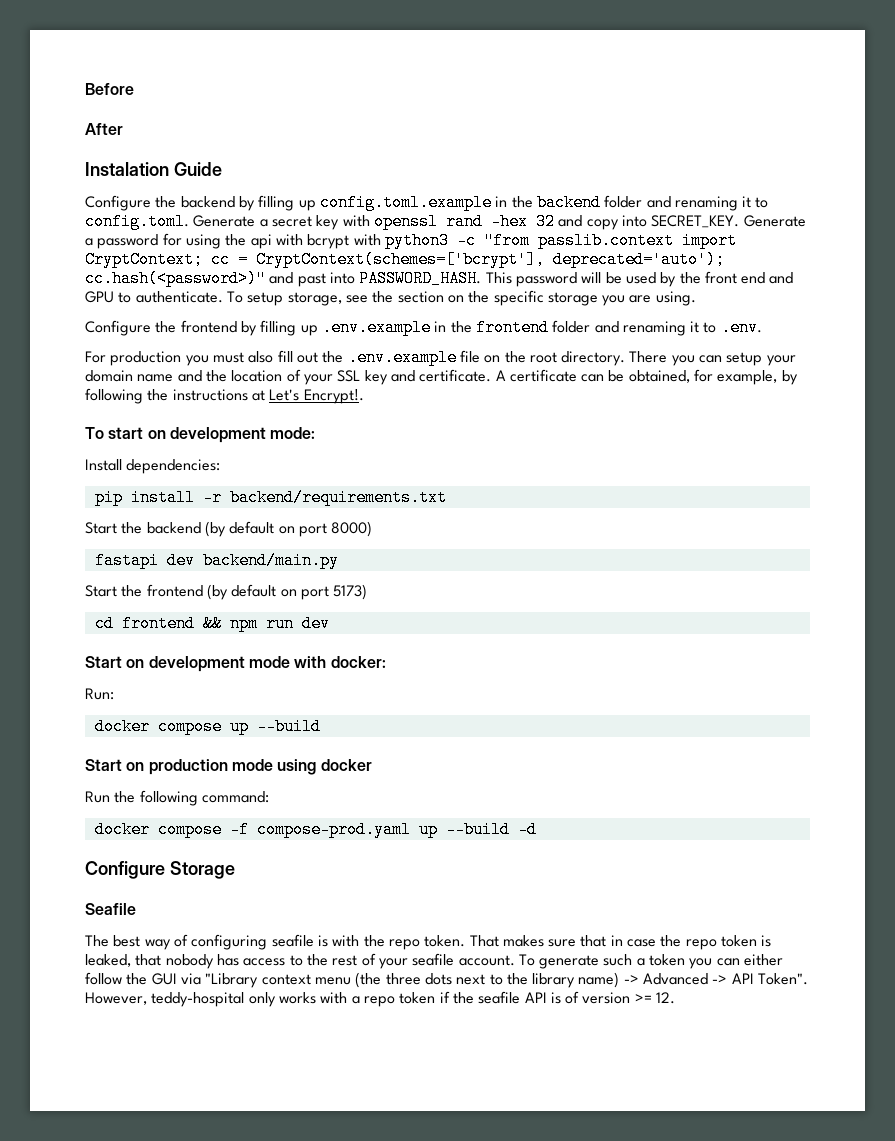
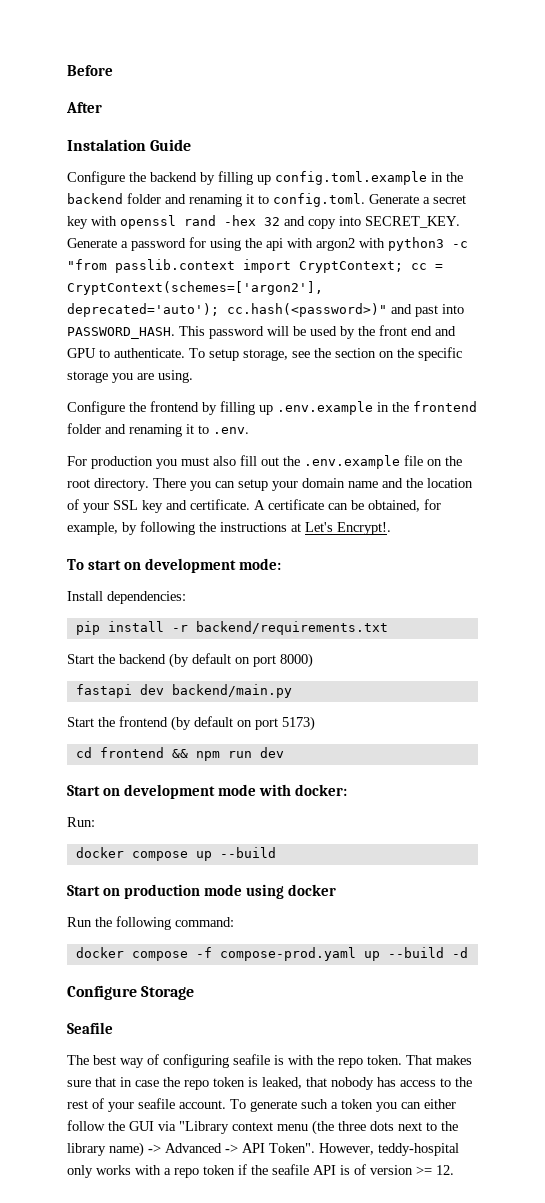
- Generate a password for using the api with bcrypt with python3 -c "from passlib.context import CryptContext; cc = CryptContext(schemes=['bcrypt'], deprecated='auto'); cc.hash(<password>)" and past into PASSWORD_HASH.
+ Generate a password for using the api with argon2 with python3 -c "from passlib.context import CryptContext; cc = CryptContext(schemes=['argon2'], deprecated='auto'); cc.hash(<password>)" and past into PASSWORD_HASH.

